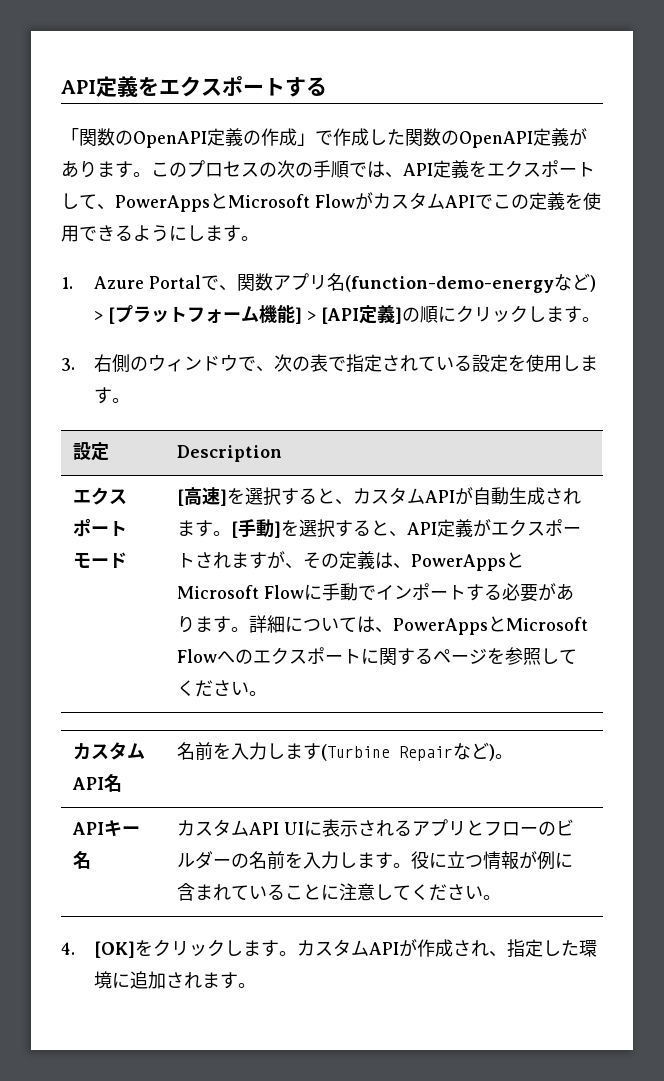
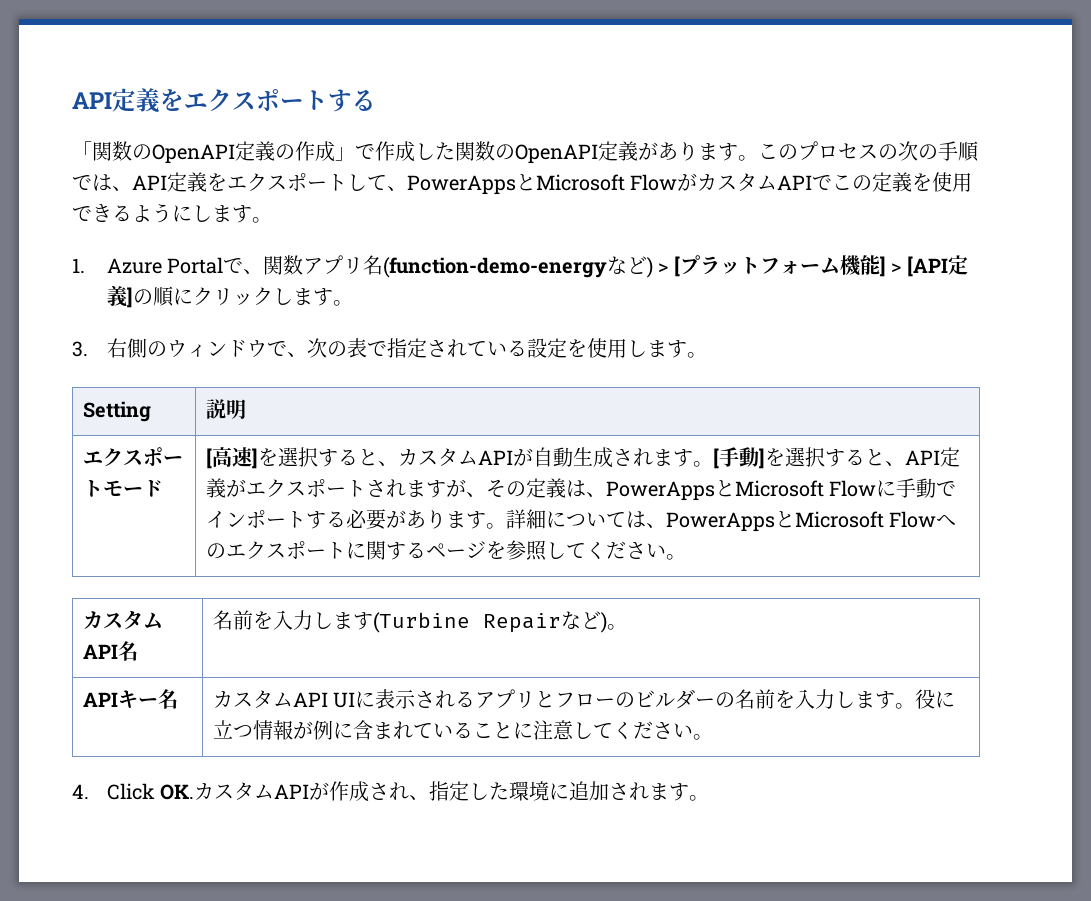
- 設定 | Description
+ Setting | 説明
- 4. [OK]をクリックします。カスタムAPIが作成され、指定した環境に追加されます。
+ 4. Click OK.カスタムAPIが作成され、指定した環境に追加されます。

